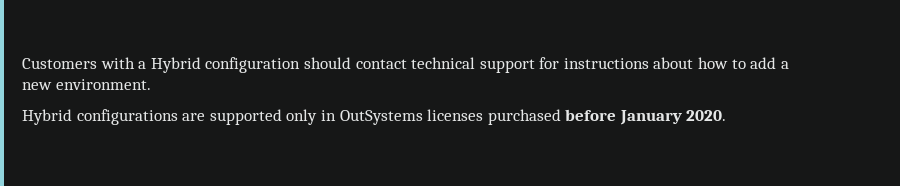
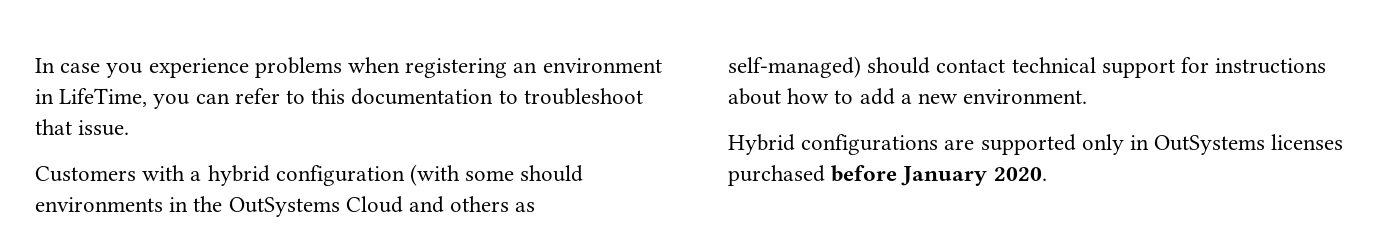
- Customers with a Hybrid configuration should contact technical support for instructions about how to add a new environment.
+ In case you experience problems when registering an environment in LifeTime, you can refer to this documentation to troubleshoot that issue.
+ Customers with a hybrid configuration (with some should environments in the OutSystems Cloud and others as self-managed) should contact technical support for instructions about how to add a new environment.

